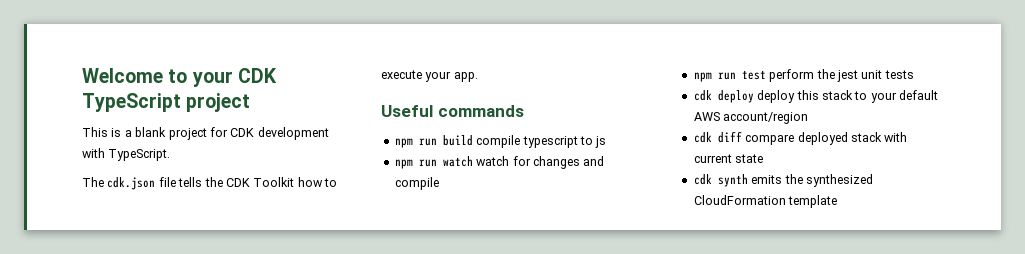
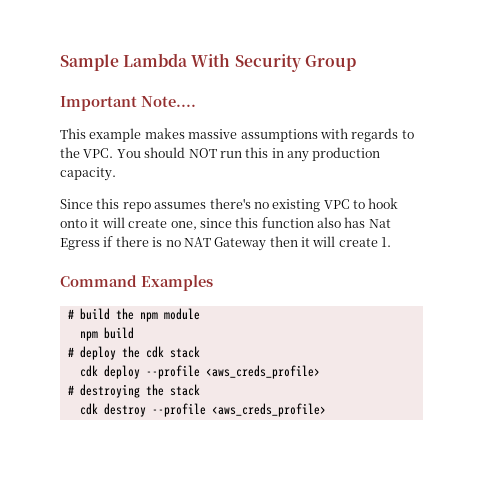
- Welcome to your CDK TypeScript project
- This is a blank project for CDK development with TypeScript.
- The cdk.json file tells the CDK Toolkit how to execute your app.
- Useful commands
- npm run build compile typescript to js
- npm run watch watch for changes and compile
- npm run test perform the jest unit tests
- cdk deploy deploy this stack to your default AWS account/region
- cdk diff compare deployed stack with current state
- cdk synth emits the synthesized CloudFormation template
+ Sample Lambda With Security Group
+ Important Note....
+ This example makes massive assumptions with regards to the VPC. You should NOT run this in any production capacity.
+ Since this repo assumes there's no existing VPC to hook onto it will create one, since this function also has Nat Egress if there is no NAT Gateway then it will create 1.
+ Command Examples
+ # build the npm module
+ npm build
+ # deploy the cdk stack
+ cdk deploy --profile <aws_creds_profile>
+ # destroying the stack
+ cdk destroy --profile <aws_creds_profile>

